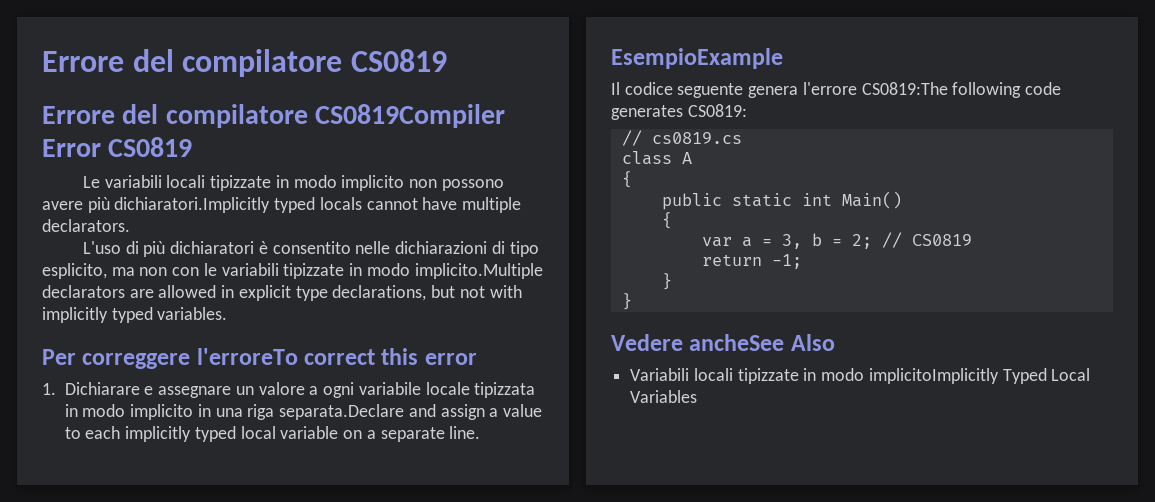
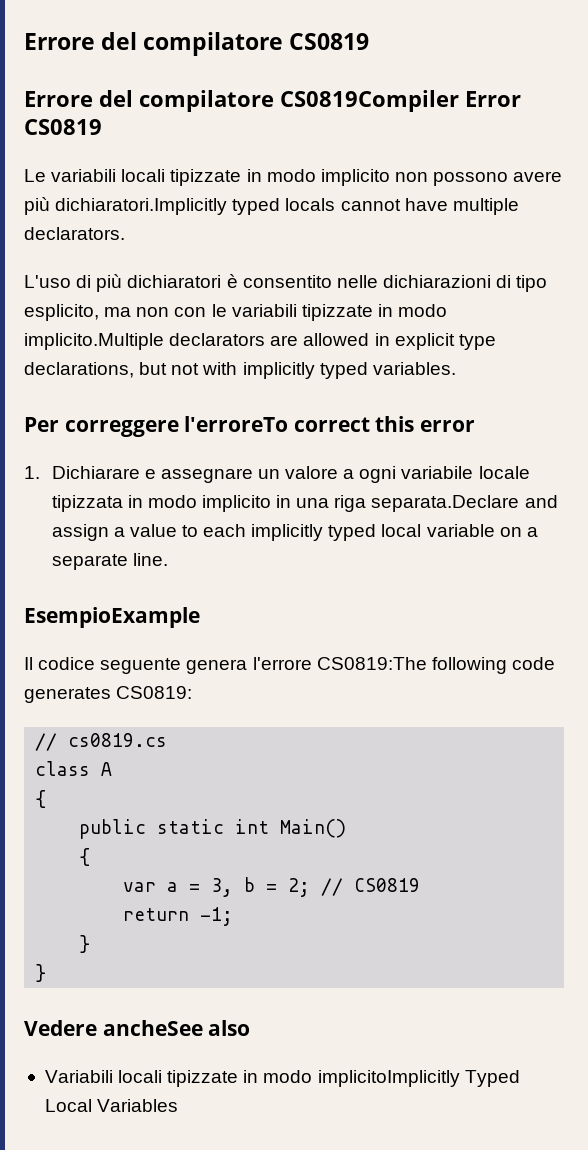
- Vedere ancheSee Also
+ Vedere ancheSee also

